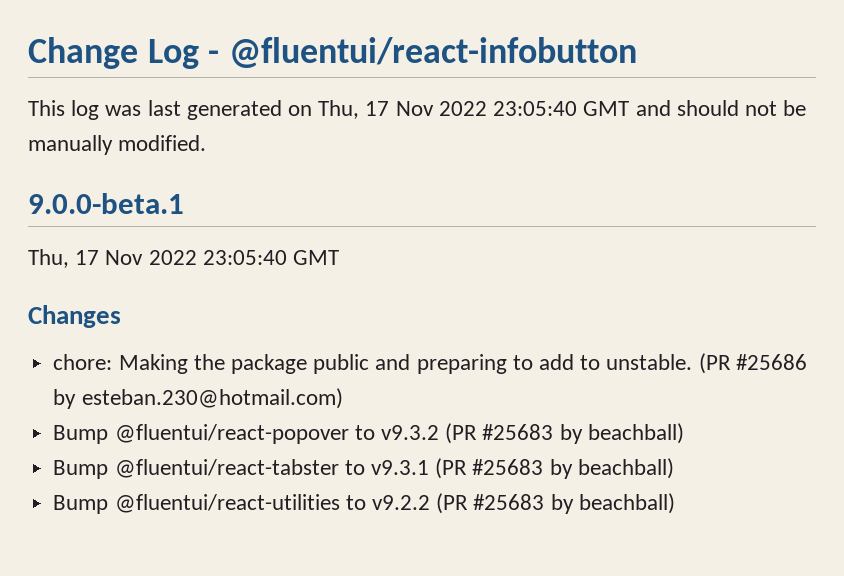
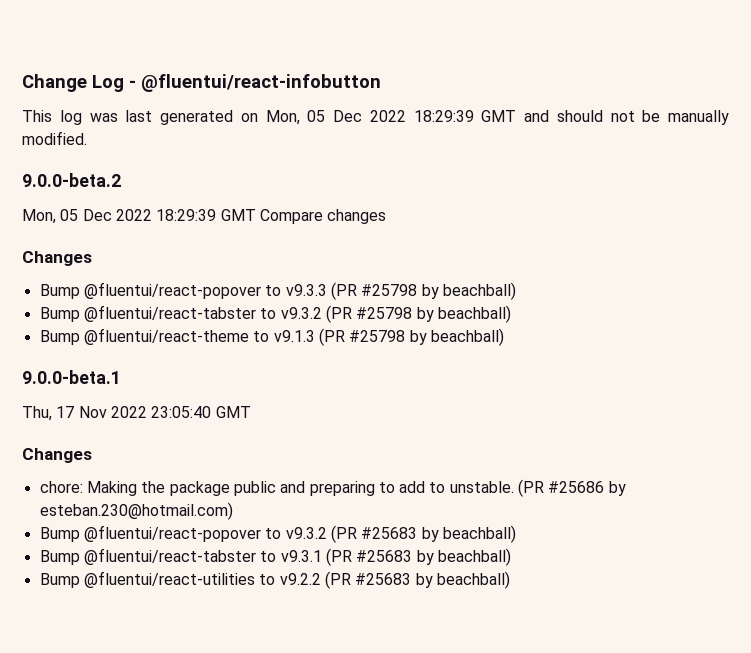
- This log was last generated on Thu, 17 Nov 2022 23:05:40 GMT and should not be manually modified.
+ This log was last generated on Mon, 05 Dec 2022 18:29:39 GMT and should not be manually modified.
+ 9.0.0-beta.2
+ Mon, 05 Dec 2022 18:29:39 GMT Compare changes
+ Changes
+ Bump @fluentui/react-popover to v9.3.3 (PR #25798 by beachball)
+ Bump @fluentui/react-tabster to v9.3.2 (PR #25798 by beachball)
+ Bump @fluentui/react-theme to v9.1.3 (PR #25798 by beachball)

